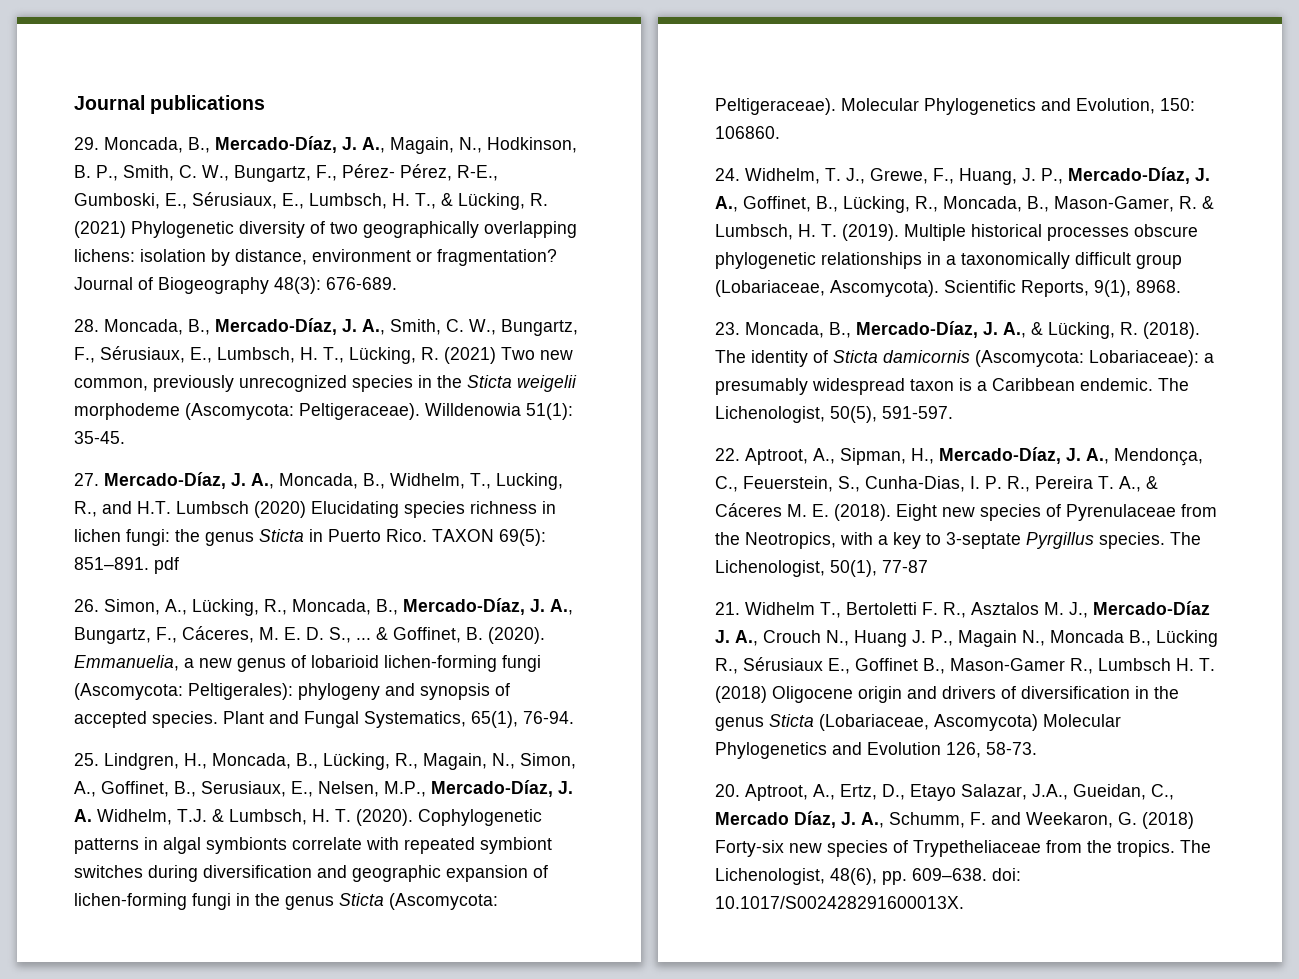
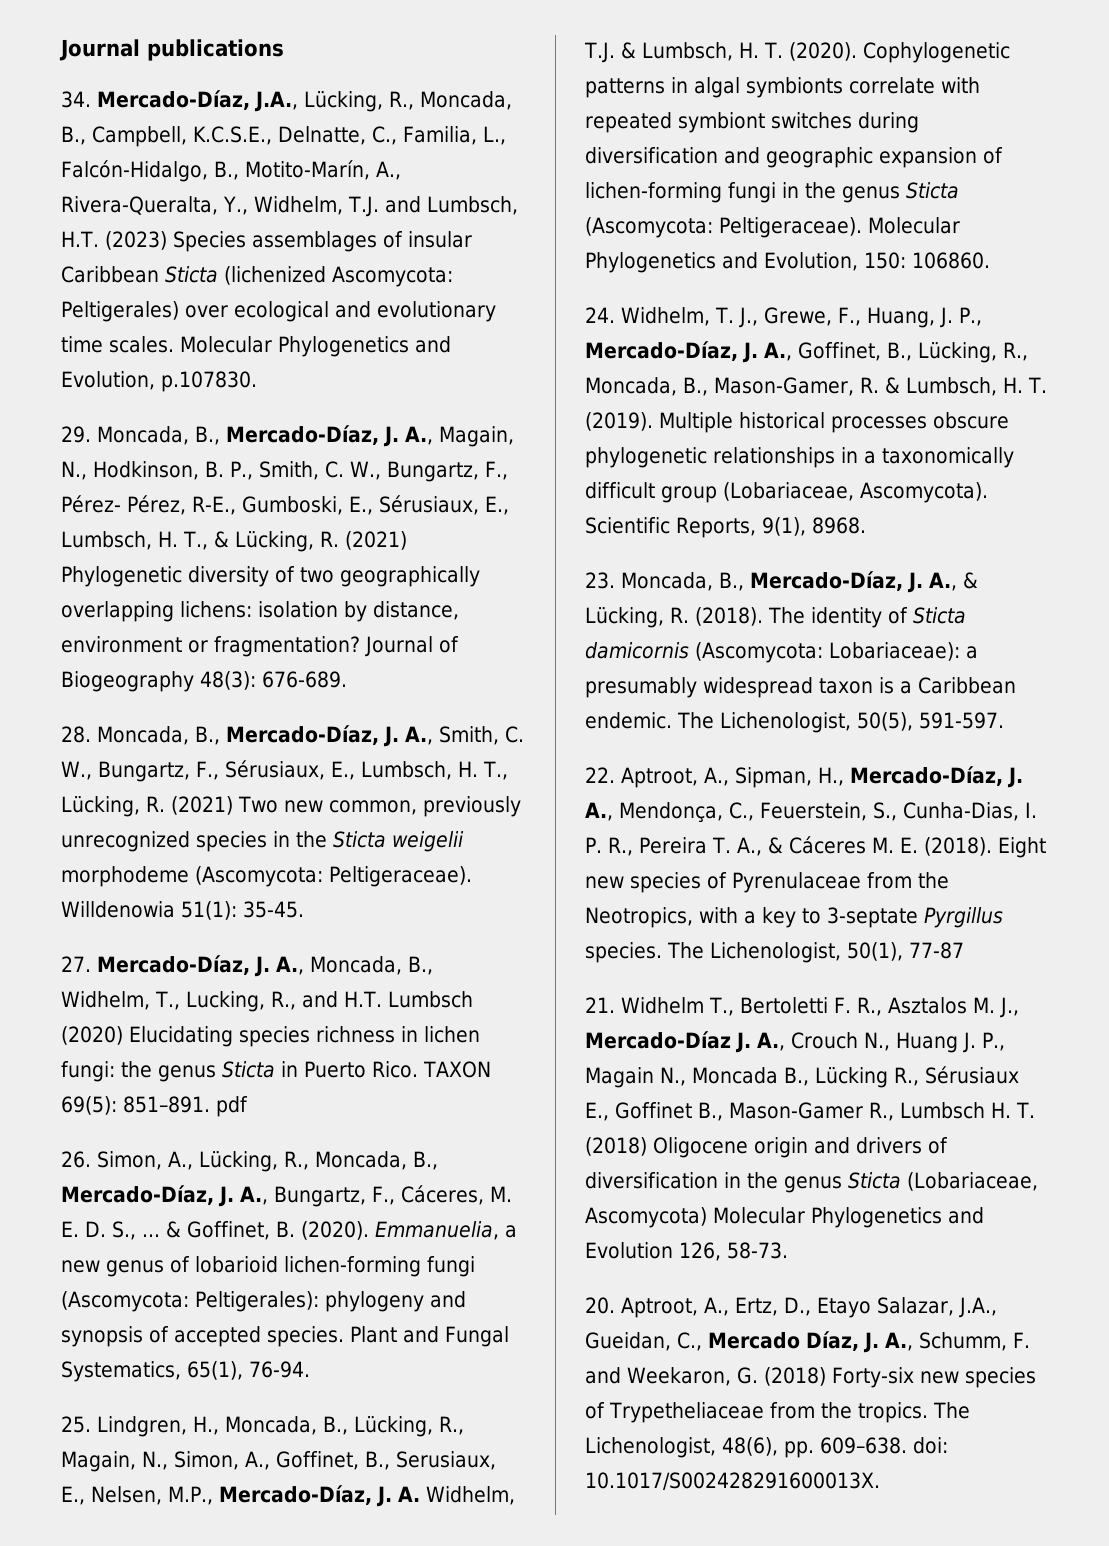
+ 34. Mercado-Díaz, J.A., Lücking, R., Moncada, B., Campbell, K.C.S.E., Delnatte, C., Familia, L., Falcón-Hidalgo, B., Motito-Marín, A., Rivera-Queralta, Y., Widhelm, T.J. and Lumbsch, H.T. (2023) Species assemblages of insular Caribbean Sticta (lichenized Ascomycota: Peltigerales) over ecological and evolutionary time scales. Molecular Phylogenetics and Evolution, p.107830.

